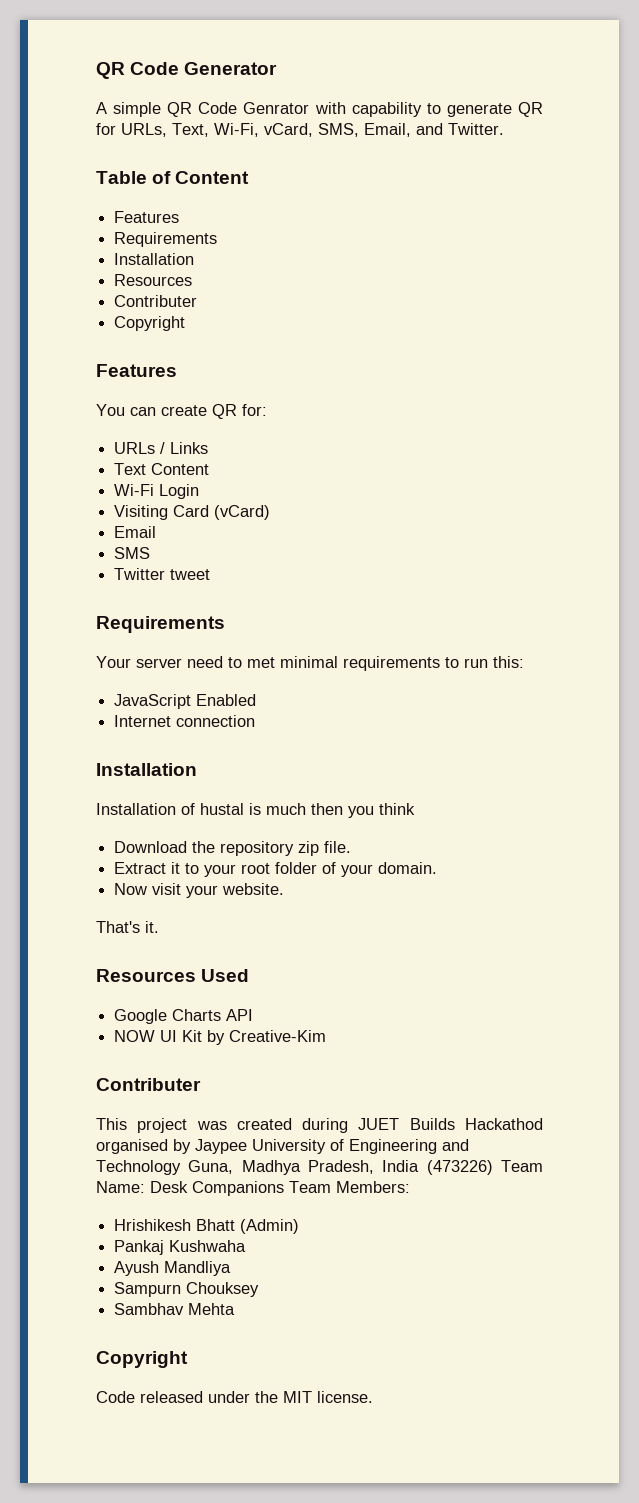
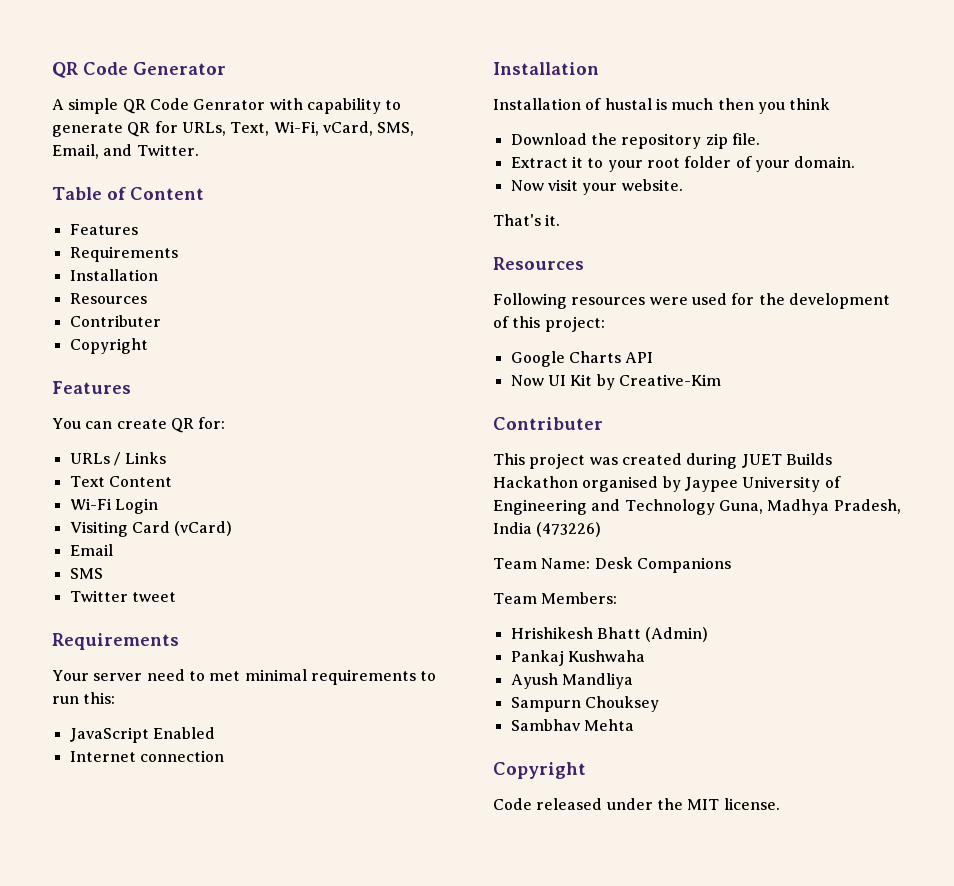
  That's it.
- Resources Used
+ Resources
+ Following resources were used for the development of this project:
- NOW UI Kit by Creative-Kim
+ Now UI Kit by Creative-Kim
- This project was created during JUET Builds Hackathod organised by Jaypee University of Engineering and Technology Guna, Madhya Pradesh, India (473226) Team Name: Desk Companions Team Members:
+ This project was created during JUET Builds Hackathon organised by Jaypee University of Engineering and Technology Guna, Madhya Pradesh, India (473226)
+ Team Name: Desk Companions
+ Team Members:

